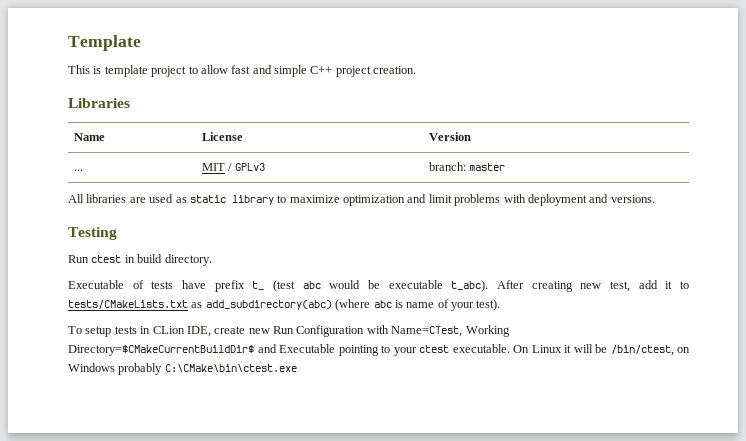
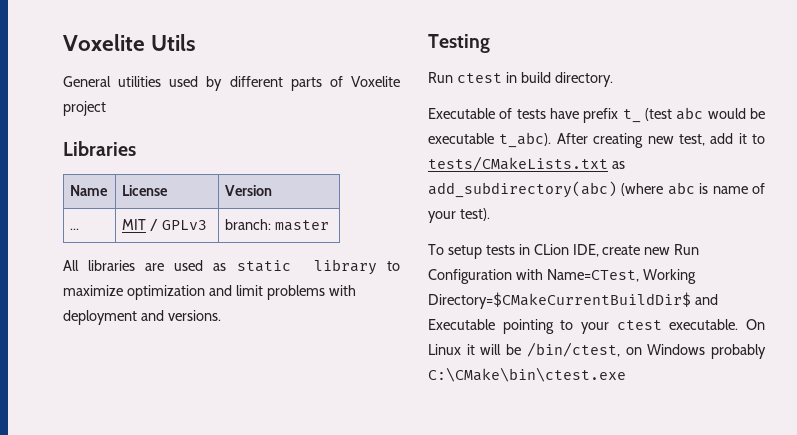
- Template
- This is template project to allow fast and simple C++ project creation.
+ Voxelite Utils
+ General utilities used by different parts of Voxelite project

